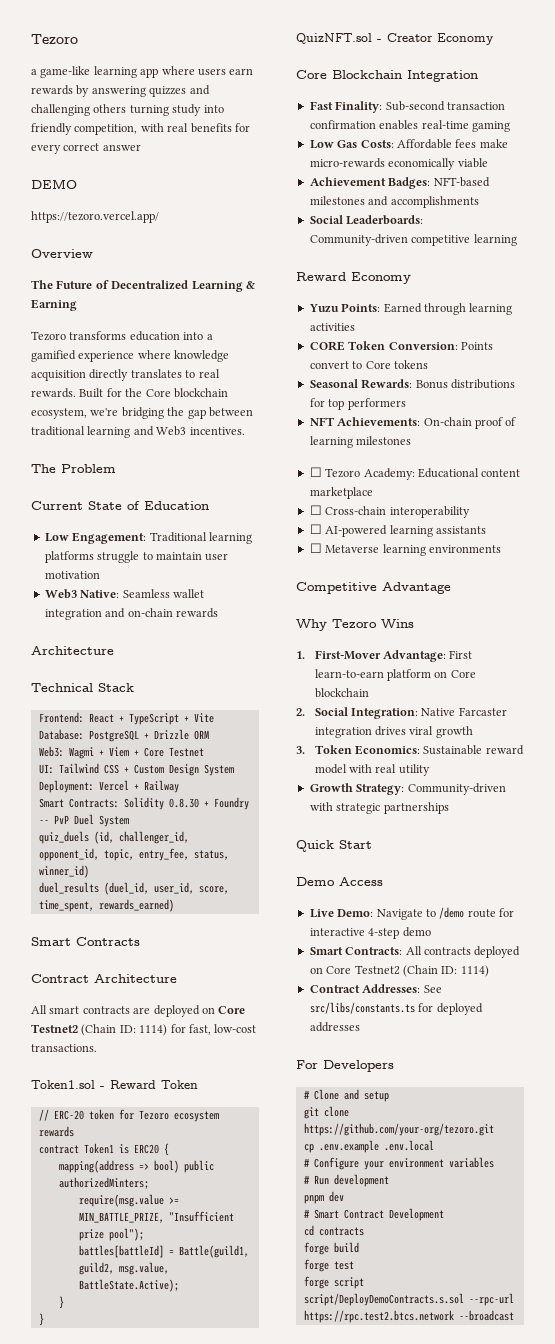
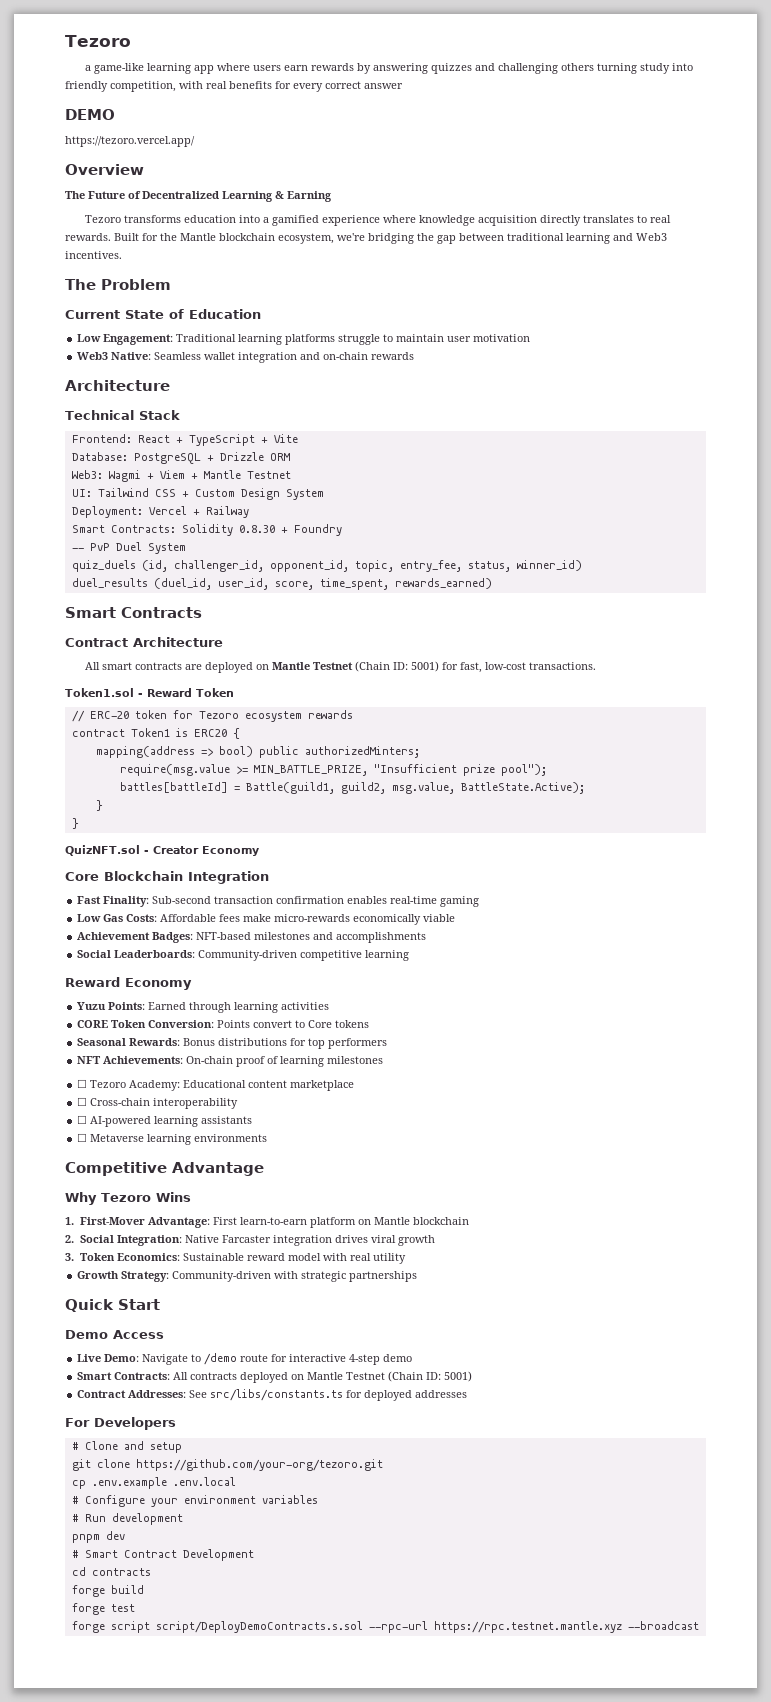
- Built for the Core blockchain ecosystem, we're bridging the gap between traditional learning and Web3 incentives.
+ Built for the Mantle blockchain ecosystem, we're bridging the gap between traditional learning and Web3 incentives.
- Web3: Wagmi + Viem + Core Testnet
+ Web3: Wagmi + Viem + Mantle Testnet
- All smart contracts are deployed on Core Testnet2 (Chain ID: 1114) for fast, low-cost transactions.
+ All smart contracts are deployed on Mantle Testnet (Chain ID: 5001) for fast, low-cost transactions.
- 1. First-Mover Advantage: First learn-to-earn platform on Core blockchain
+ 1. First-Mover Advantage: First learn-to-earn platform on Mantle blockchain
- Smart Contracts: All contracts deployed on Core Testnet2 (Chain ID: 1114)
+ Smart Contracts: All contracts deployed on Mantle Testnet (Chain ID: 5001)
- forge script script/DeployDemoContracts.s.sol --rpc-url https://rpc.test2.btcs.network --broadcast
+ forge script script/DeployDemoContracts.s.sol --rpc-url https://rpc.testnet.mantle.xyz --broadcast

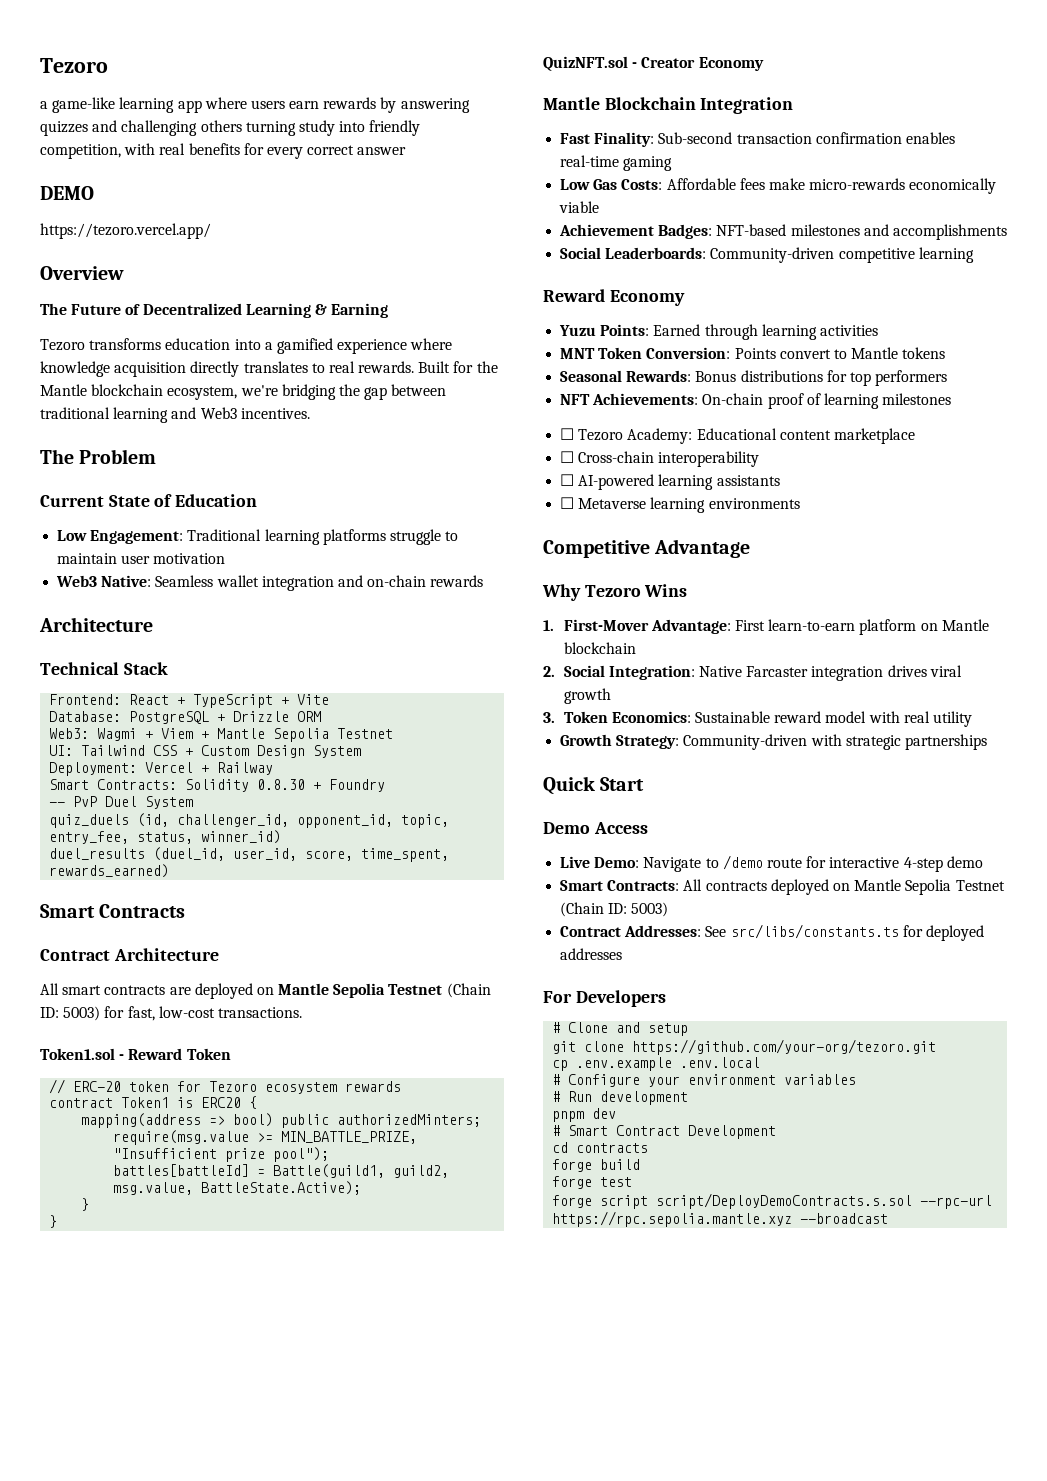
- Web3: Wagmi + Viem + Mantle Testnet
+ Web3: Wagmi + Viem + Mantle Sepolia Testnet
- All smart contracts are deployed on Mantle Testnet (Chain ID: 5001) for fast, low-cost transactions.
+ All smart contracts are deployed on Mantle Sepolia Testnet (Chain ID: 5003) for fast, low-cost transactions.
- Core Blockchain Integration
+ Mantle Blockchain Integration
- CORE Token Conversion: Points convert to Core tokens
+ MNT Token Conversion: Points convert to Mantle tokens
- Smart Contracts: All contracts deployed on Mantle Testnet (Chain ID: 5001)
+ Smart Contracts: All contracts deployed on Mantle Sepolia Testnet (Chain ID: 5003)
- forge script script/DeployDemoContracts.s.sol --rpc-url https://rpc.testnet.mantle.xyz --broadcast
+ forge script script/DeployDemoContracts.s.sol --rpc-url https://rpc.sepolia.mantle.xyz --broadcast

